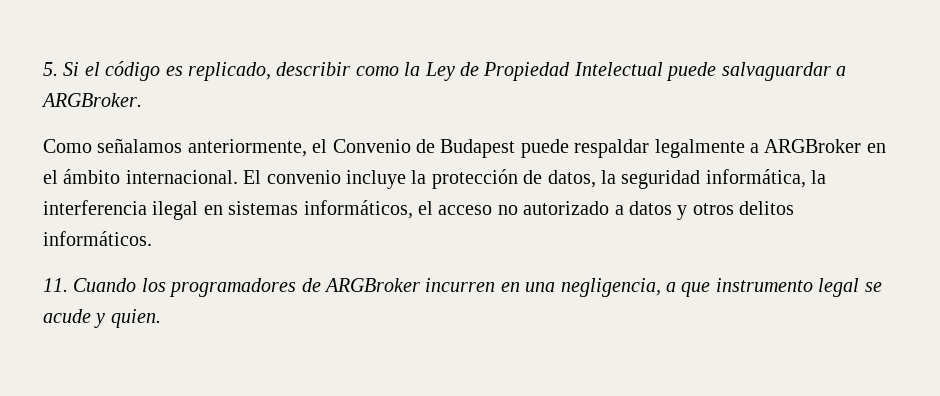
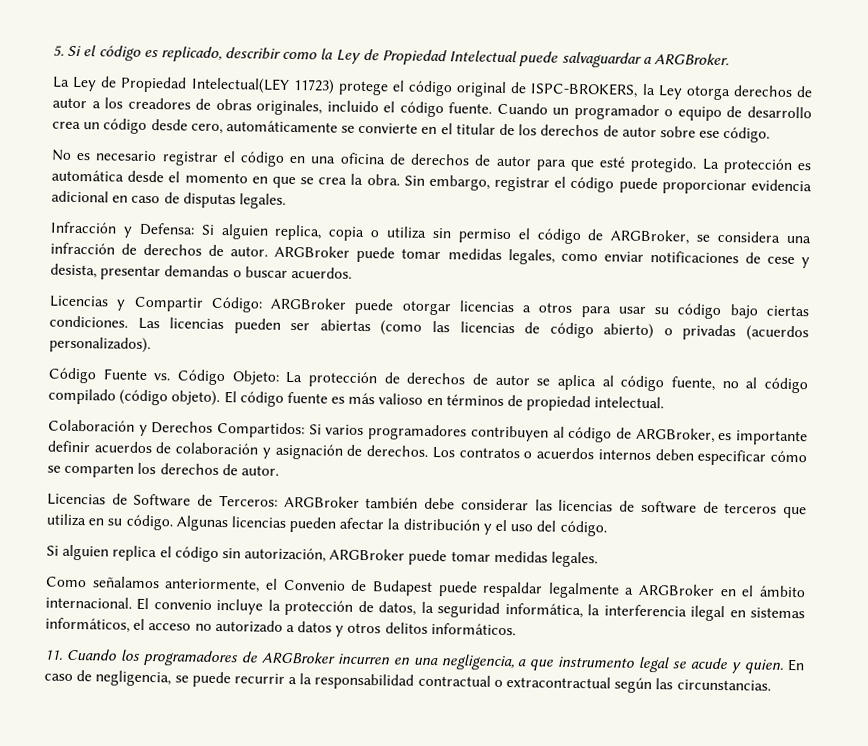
+ La Ley de Propiedad Intelectual(LEY 11723) protege el código original de ISPC-BROKERS, la Ley otorga derechos de autor a los creadores de obras originales, incluido el código fuente. Cuando un programador o equipo de desarrollo crea un código desde cero, automáticamente se convierte en el titular de los derechos de autor sobre ese código.
+ No es necesario registrar el código en una oficina de derechos de autor para que esté protegido. La protección es automática desde el momento en que se crea la obra. Sin embargo, registrar el código puede proporcionar evidencia adicional en caso de disputas legales.
+ Infracción y Defensa: Si alguien replica, copia o utiliza sin permiso el código de ARGBroker, se considera una infracción de derechos de autor. ARGBroker puede tomar medidas legales, como enviar notificaciones de cese y desista, presentar demandas o buscar acuerdos.
+ Licencias y Compartir Código: ARGBroker puede otorgar licencias a otros para usar su código bajo ciertas condiciones. Las licencias pueden ser abiertas (como las licencias de código abierto) o privadas (acuerdos personalizados).
+ Código Fuente vs. Código Objeto: La protección de derechos de autor se aplica al código fuente, no al código compilado (código objeto). El código fuente es más valioso en términos de propiedad intelectual.
+ Colaboración y Derechos Compartidos: Si varios programadores contribuyen al código de ARGBroker, es importante definir acuerdos de colaboración y asignación de derechos. Los contratos o acuerdos internos deben especificar cómo se comparten los derechos de autor.
+ Licencias de Software de Terceros: ARGBroker también debe considerar las licencias de software de terceros que utiliza en su código. Algunas licencias pueden afectar la distribución y el uso del código.
+ Si alguien replica el código sin autorización, ARGBroker puede tomar medidas legales.
+ En caso de negligencia, se puede recurrir a la responsabilidad contractual o extracontractual según las circunstancias.

